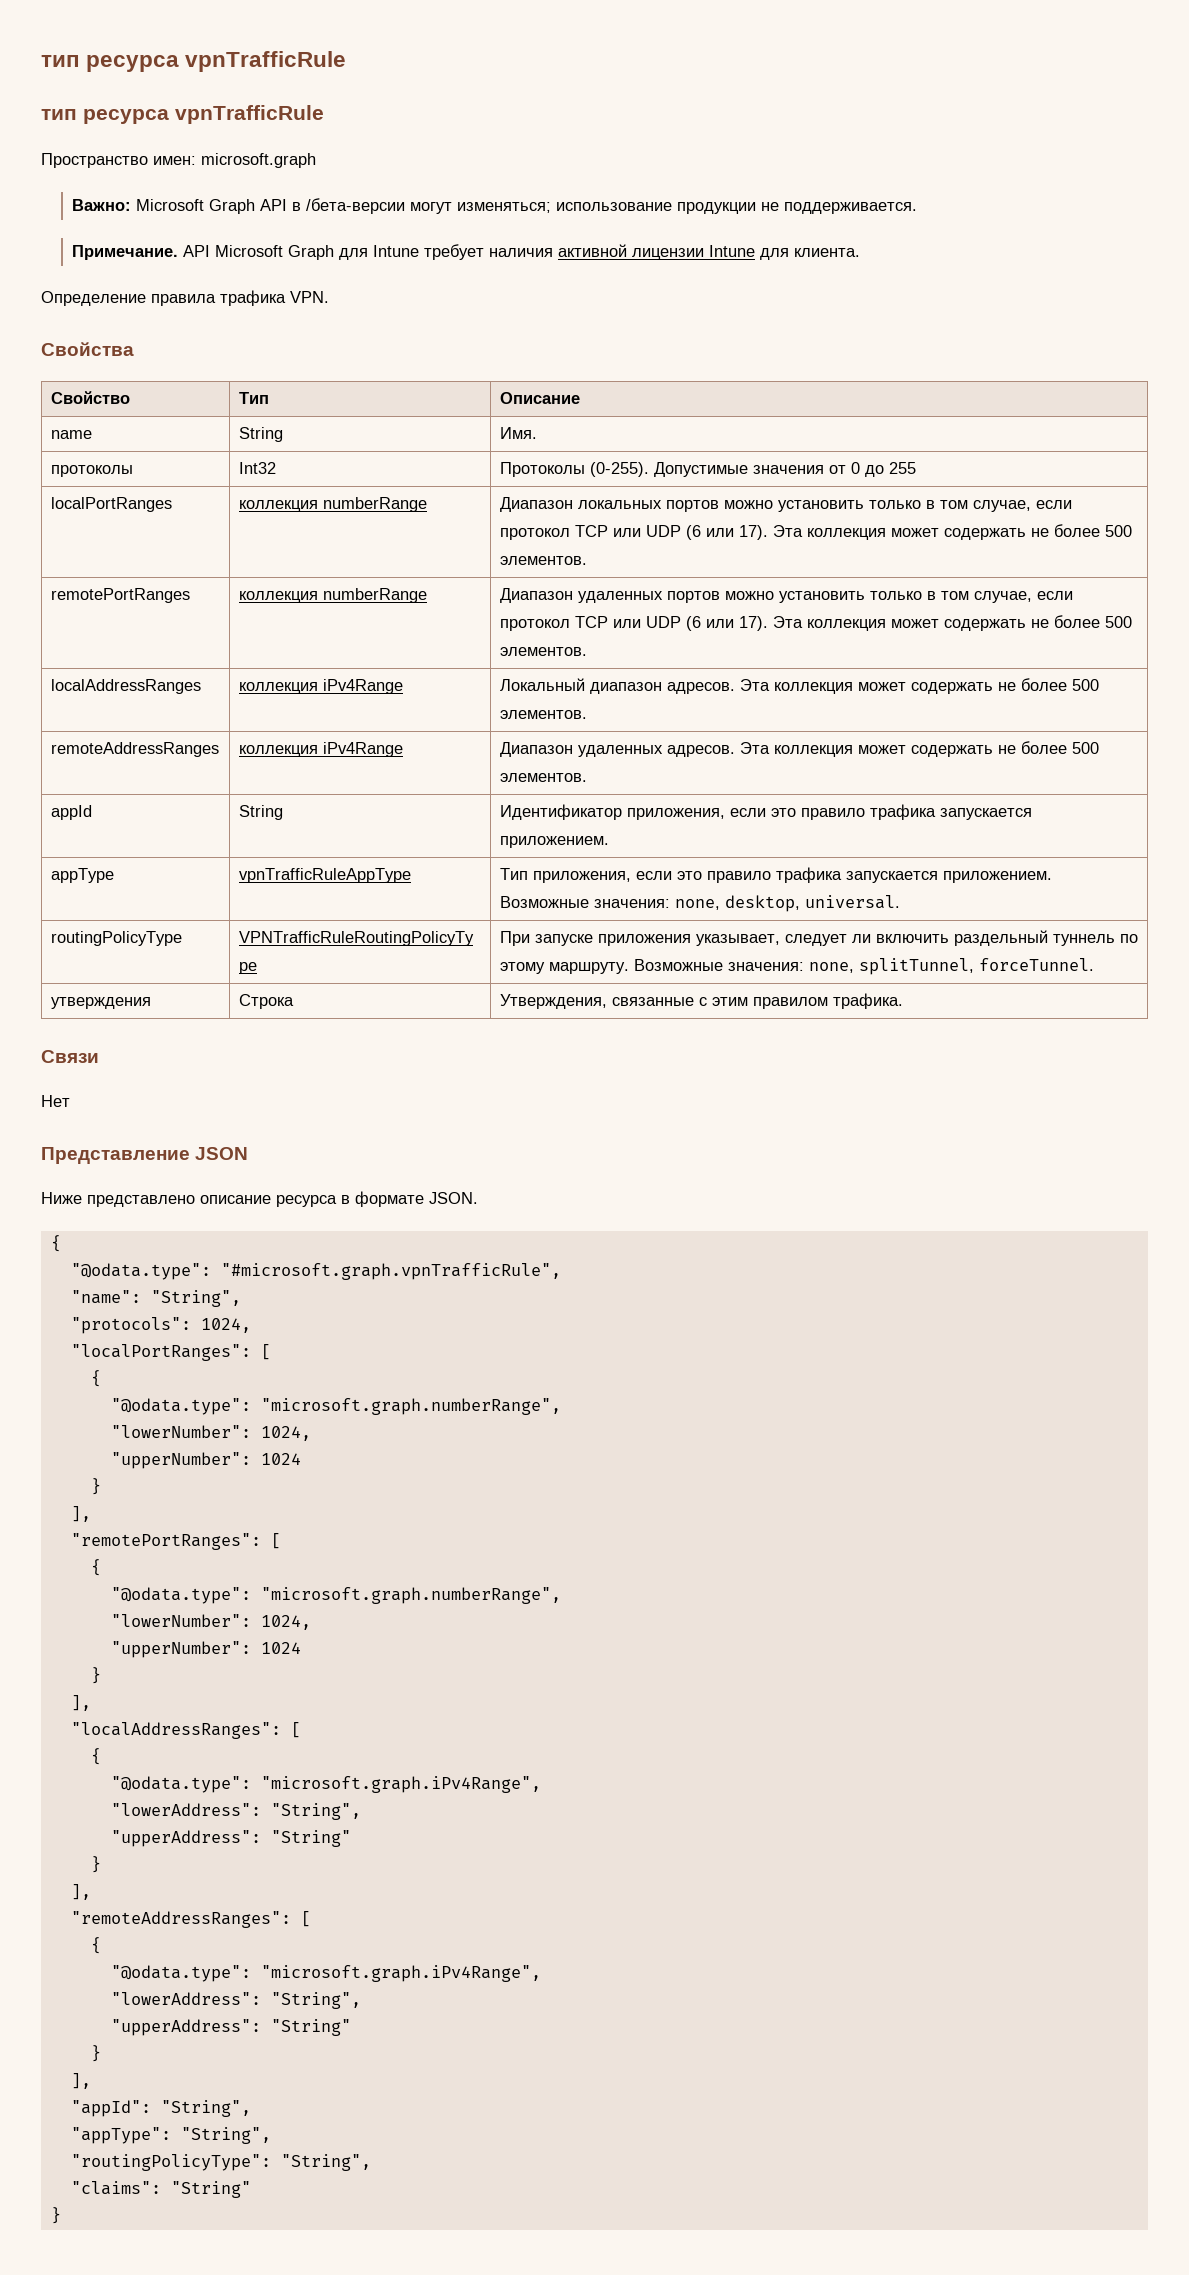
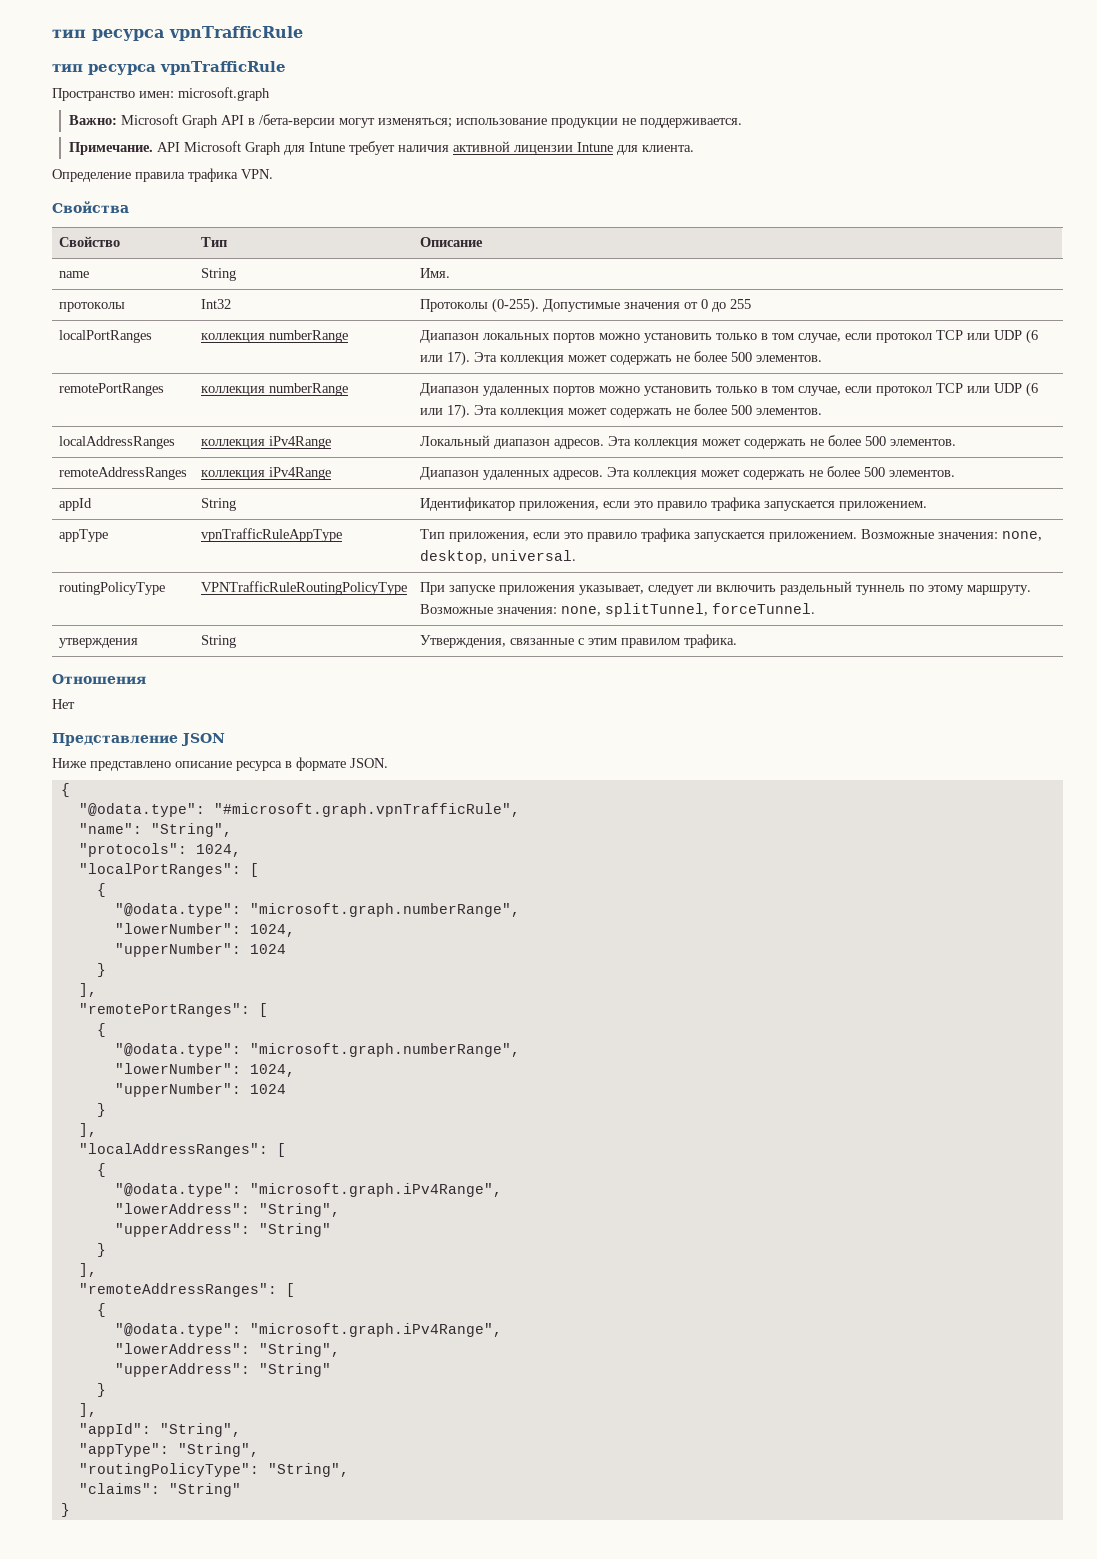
- утверждения | Строка | Утверждения, связанные с этим правилом трафика.
+ утверждения | String | Утверждения, связанные с этим правилом трафика.
- Связи
+ Отношения

